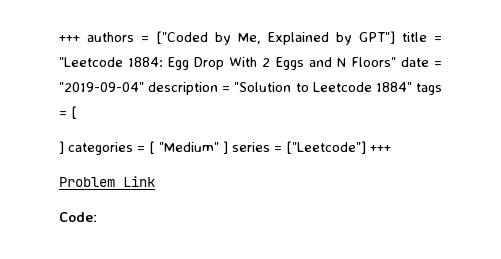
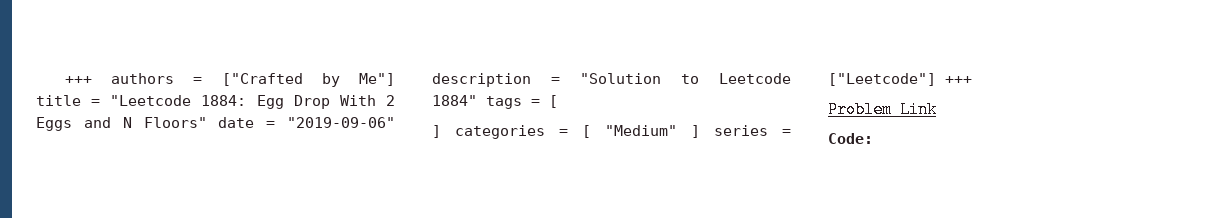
- +++ authors = ["Coded by Me, Explained by GPT"] title = "Leetcode 1884: Egg Drop With 2 Eggs and N Floors" date = "2019-09-04" description = "Solution to Leetcode 1884" tags = [
+ +++ authors = ["Crafted by Me"] title = "Leetcode 1884: Egg Drop With 2 Eggs and N Floors" date = "2019-09-06" description = "Solution to Leetcode 1884" tags = [

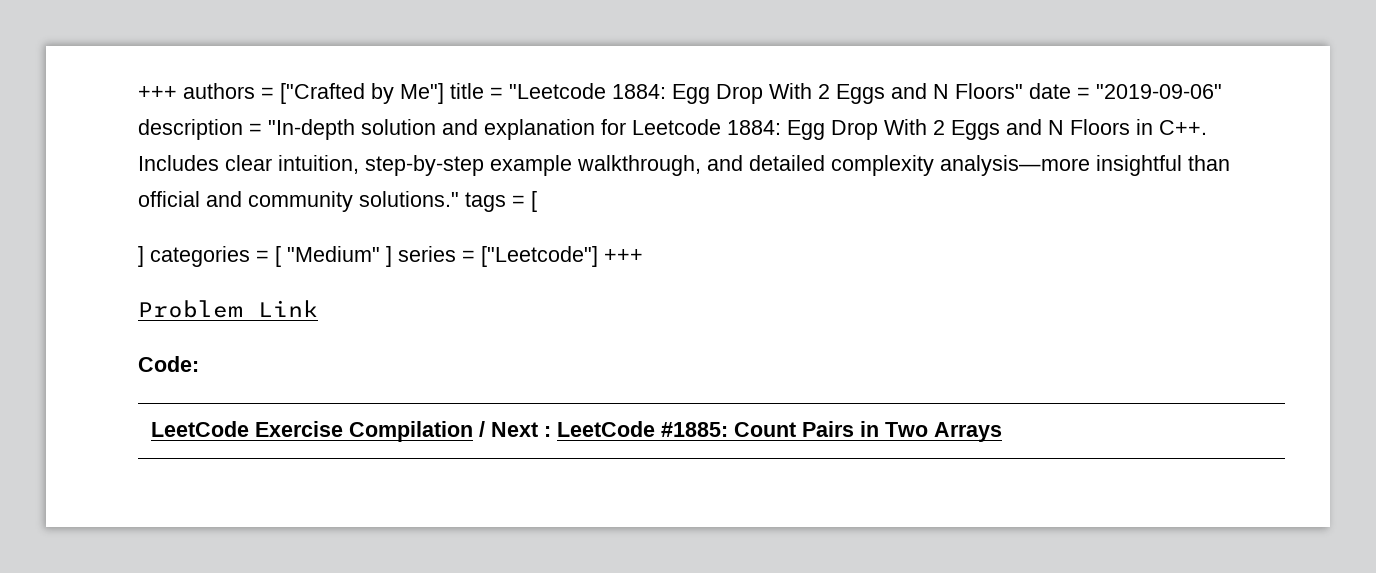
- +++ authors = ["Crafted by Me"] title = "Leetcode 1884: Egg Drop With 2 Eggs and N Floors" date = "2019-09-06" description = "Solution to Leetcode 1884" tags = [
+ +++ authors = ["Crafted by Me"] title = "Leetcode 1884: Egg Drop With 2 Eggs and N Floors" date = "2019-09-06" description = "In-depth solution and explanation for Leetcode 1884: Egg Drop With 2 Eggs and N Floors in C++. Includes clear intuition, step-by-step example walkthrough, and detailed complexity analysis—more insightful than official and community solutions." tags = [
+ LeetCode Exercise Compilation / Next : LeetCode #1885: Count Pairs in Two Arrays

